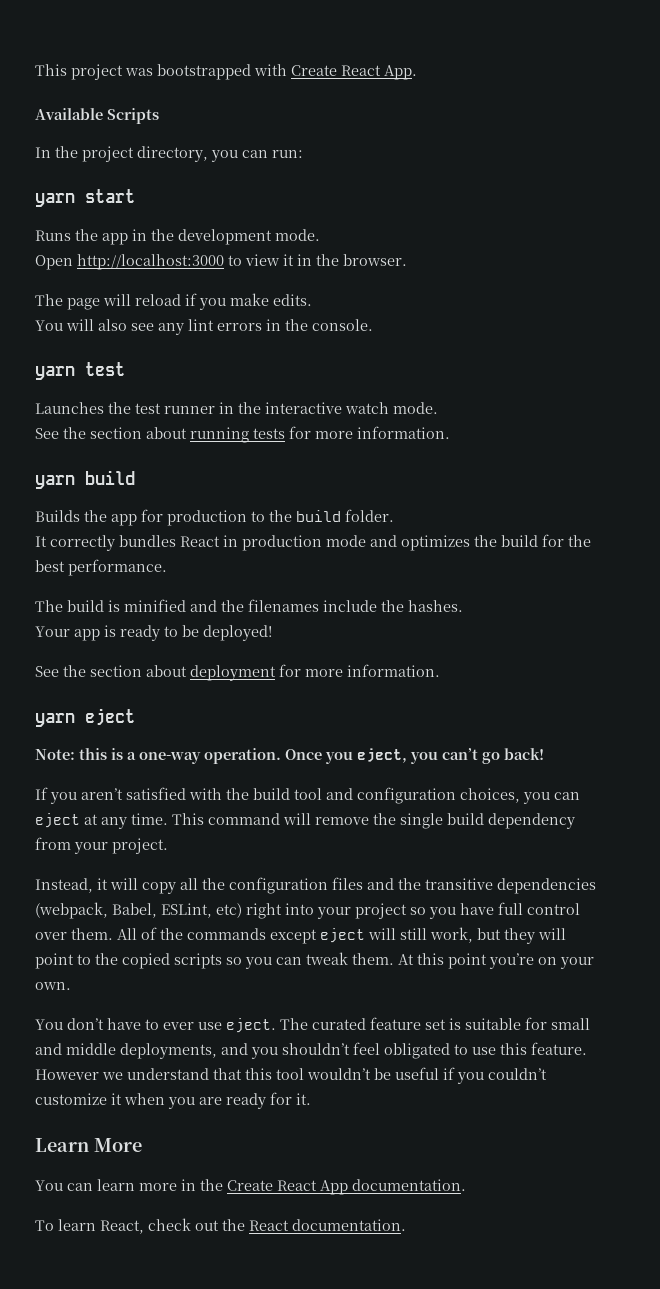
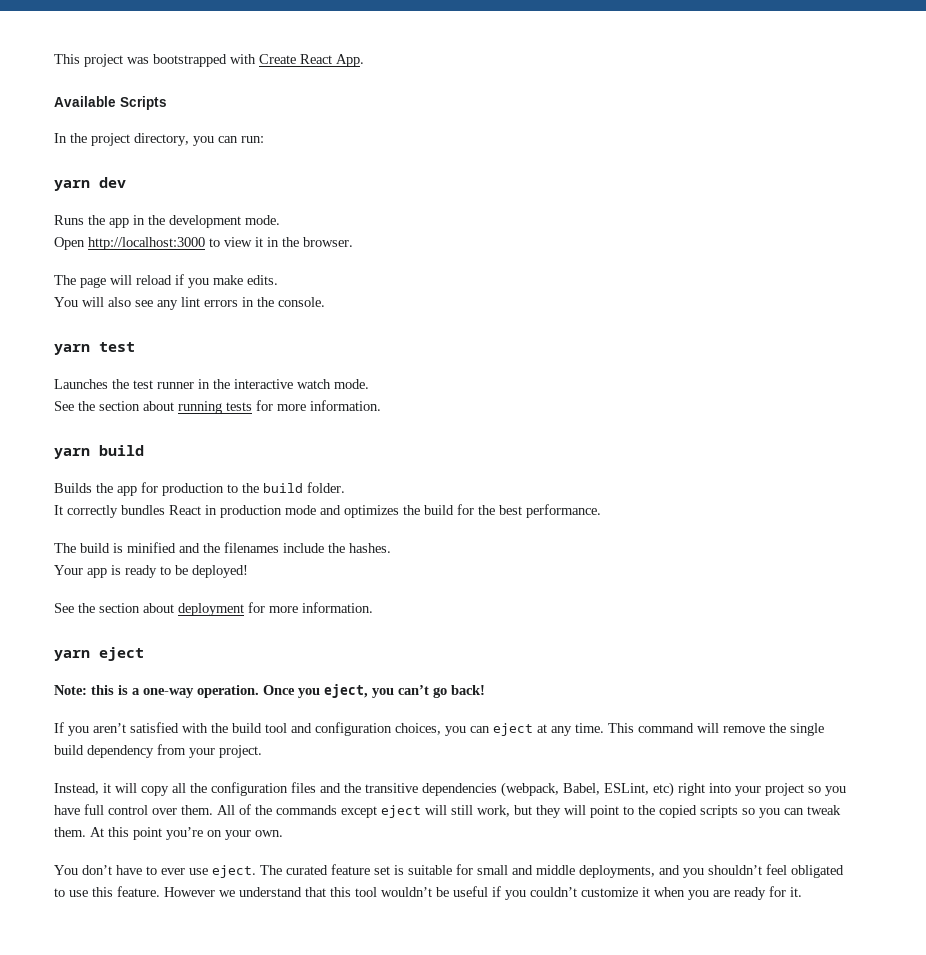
- yarn start
+ yarn dev
- Learn More
- You can learn more in the Create React App documentation.
- To learn React, check out the React documentation.

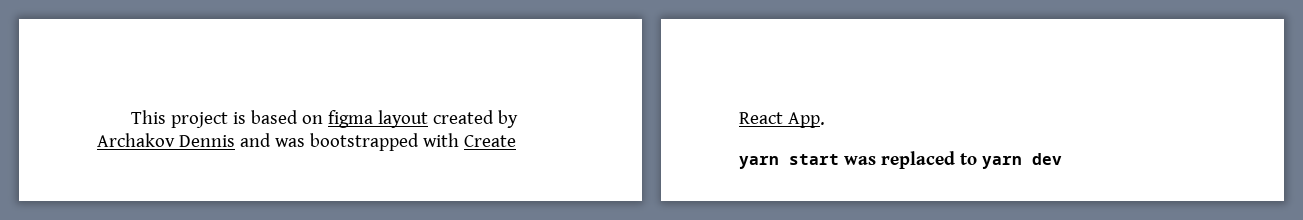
- This project was bootstrapped with Create React App.
+ This project is based on figma layout created by Archakov Dennis and was bootstrapped with Create React App.
- Available Scripts
- In the project directory, you can run:
- yarn dev
- Runs the app in the development mode.
- Open http://localhost:3000 to view it in the browser.
- The page will reload if you make edits.
- You will also see any lint errors in the console.
- yarn test
- Launches the test runner in the interactive watch mode.
- See the section about running tests for more information.
- yarn build
- Builds the app for production to the build folder.
- It correctly bundles React in production mode and optimizes the build for the best performance.
- The build is minified and the filenames include the hashes.
- Your app is ready to be deployed!
- See the section about deployment for more information.
- yarn eject
- Note: this is a one-way operation. Once you eject, you can’t go back!
- If you aren’t satisfied with the build tool and configuration choices, you can eject at any time. This command will remove the single build dependency from your project.
- Instead, it will copy all the configuration files and the transitive dependencies (webpack, Babel, ESLint, etc) right into your project so you have full control over them. All of the commands except eject will still work, but they will point to the copied scripts so you can tweak them. At this point you’re on your own.
- You don’t have to ever use eject. The curated feature set is suitable for small and middle deployments, and you shouldn’t feel obligated to use this feature. However we understand that this tool wouldn’t be useful if you couldn’t customize it when you are ready for it.
+ yarn start was replaced to yarn dev

